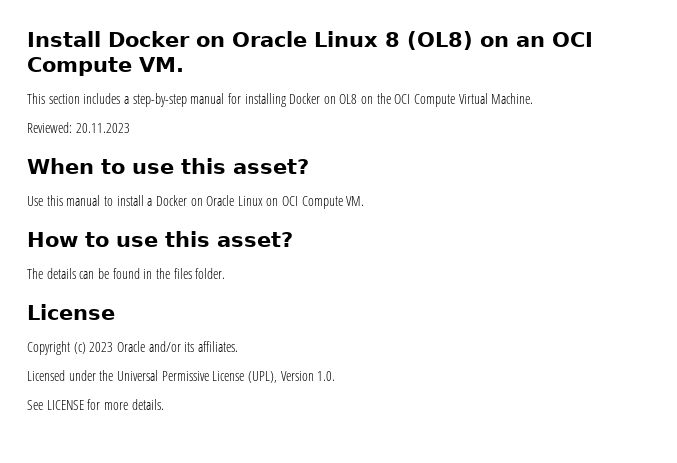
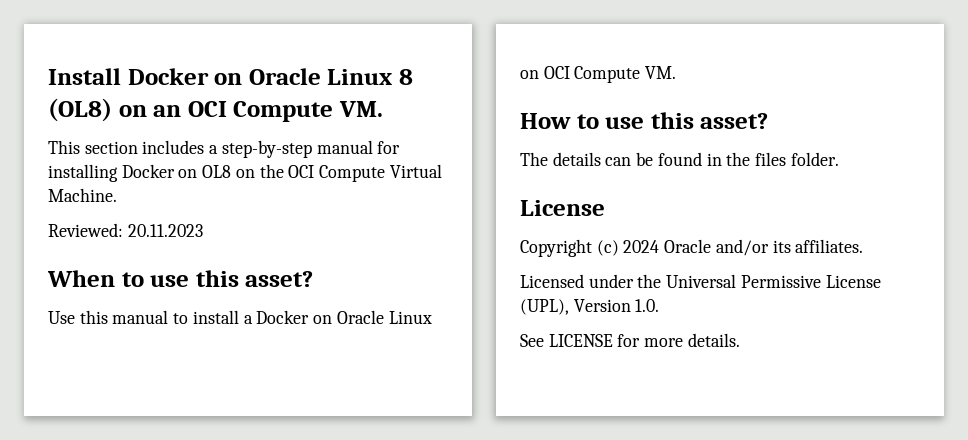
- Copyright (c) 2023 Oracle and/or its affiliates.
+ Copyright (c) 2024 Oracle and/or its affiliates.

